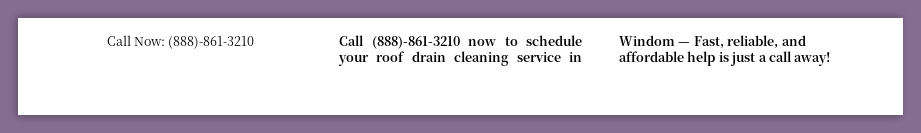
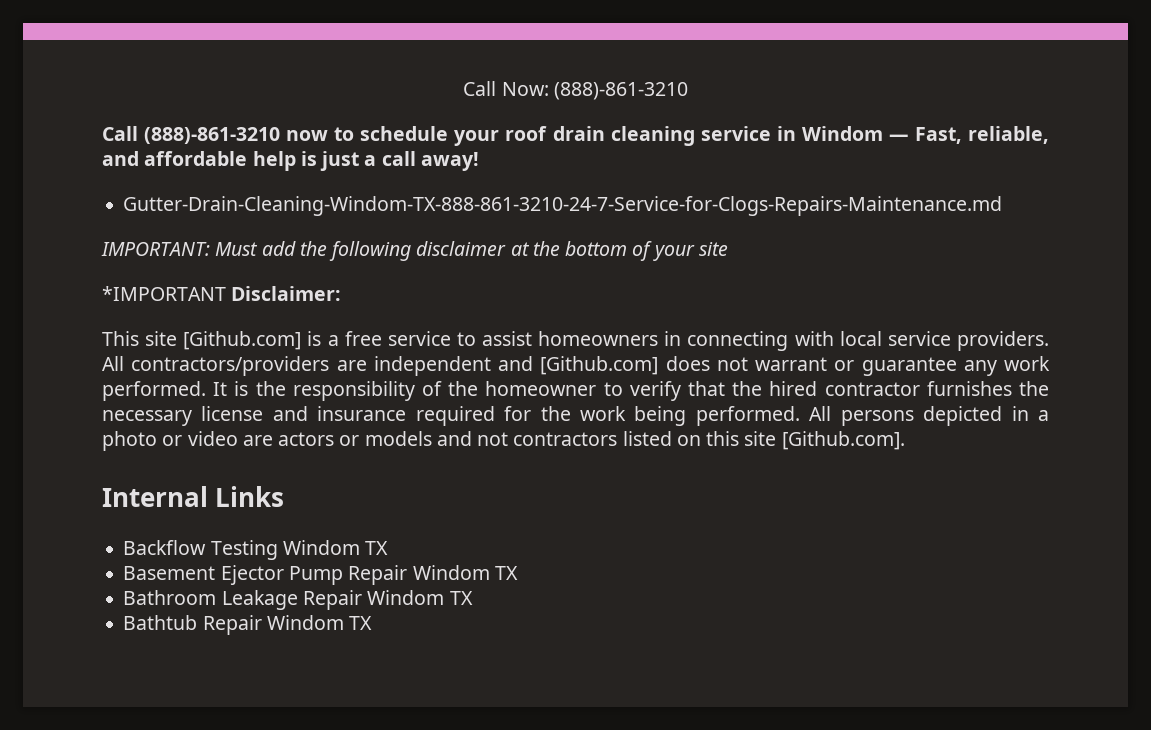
+ Gutter-Drain-Cleaning-Windom-TX-888-861-3210-24-7-Service-for-Clogs-Repairs-Maintenance.md
+ IMPORTANT: Must add the following disclaimer at the bottom of your site
+ *IMPORTANT Disclaimer:
+ This site [Github.com] is a free service to assist homeowners in connecting with local service providers. All contractors/providers are independent and [Github.com] does not warrant or guarantee any work performed. It is the responsibility of the homeowner to verify that the hired contractor furnishes the necessary license and insurance required for the work being performed. All persons depicted in a photo or video are actors or models and not contractors listed on this site [Github.com].
+ Internal Links
+ Backflow Testing Windom TX
+ Basement Ejector Pump Repair Windom TX
+ Bathroom Leakage Repair Windom TX
+ Bathtub Repair Windom TX

